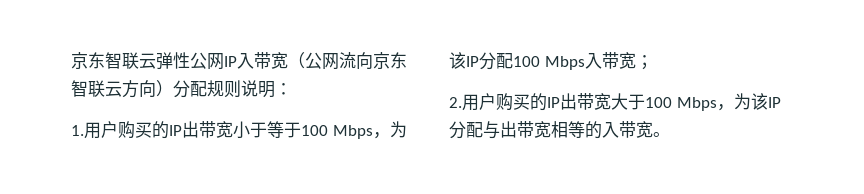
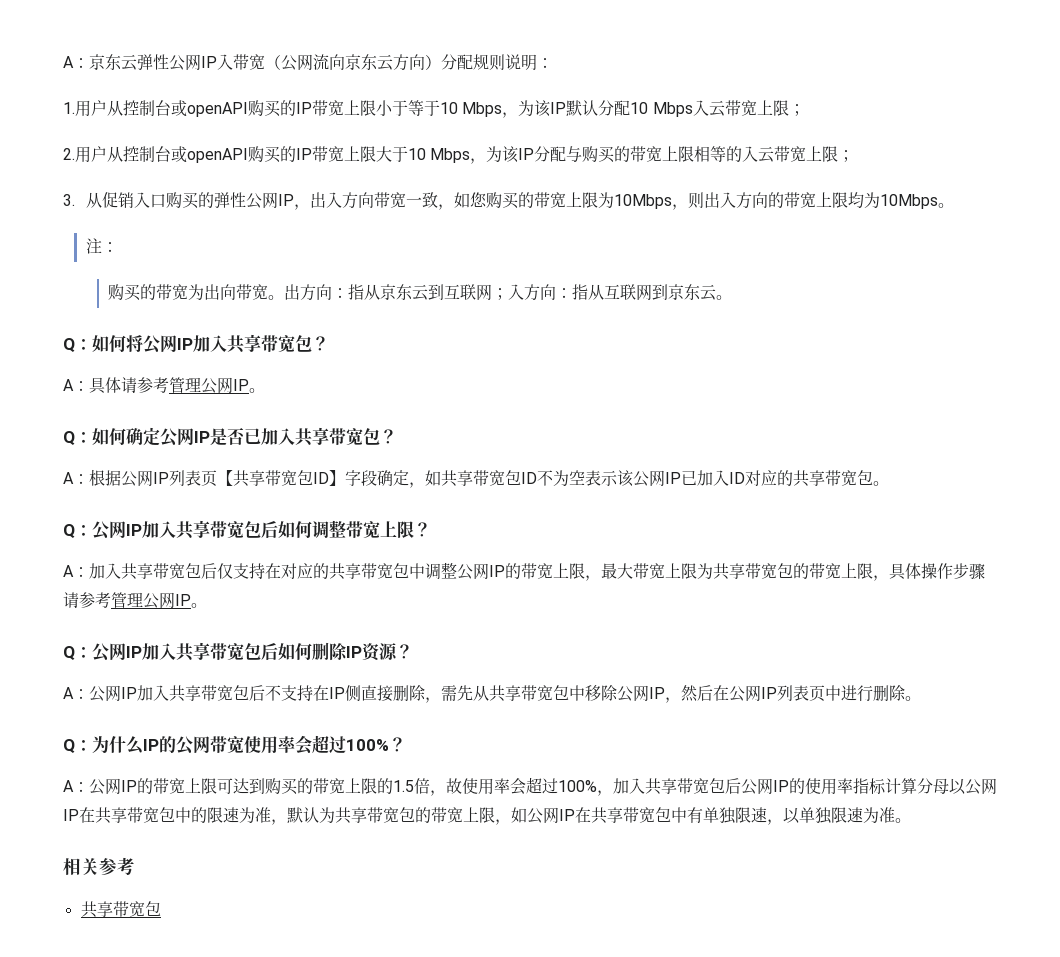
- 京东智联云弹性公网IP入带宽（公网流向京东智联云方向）分配规则说明：
+ A：京东云弹性公网IP入带宽（公网流向京东云方向）分配规则说明：
- 1.用户购买的IP出带宽小于等于100 Mbps，为该IP分配100 Mbps入带宽；
- 2.用户购买的IP出带宽大于100 Mbps，为该IP分配与出带宽相等的入带宽。
+ 1.用户从控制台或openAPI购买的IP带宽上限小于等于10 Mbps，为该IP默认分配10 Mbps入云带宽上限；
+ 2.用户从控制台或openAPI购买的IP带宽上限大于10 Mbps，为该IP分配与购买的带宽上限相等的入云带宽上限；
+ 3.从促销入口购买的弹性公网IP，出入方向带宽一致，如您购买的带宽上限为10Mbps，则出入方向的带宽上限均为10Mbps。
+ 注：
+ 购买的带宽为出向带宽。出方向：指从京东云到互联网；入方向：指从互联网到京东云。
+ Q：如何将公网IP加入共享带宽包？
+ A：具体请参考管理公网IP。
+ Q：如何确定公网IP是否已加入共享带宽包？
+ A：根据公网IP列表页【共享带宽包ID】字段确定，如共享带宽包ID不为空表示该公网IP已加入ID对应的共享带宽包。
+ Q：公网IP加入共享带宽包后如何调整带宽上限？
+ A：加入共享带宽包后仅支持在对应的共享带宽包中调整公网IP的带宽上限，最大带宽上限为共享带宽包的带宽上限，具体操作步骤请参考管理公网IP。
+ Q：公网IP加入共享带宽包后如何删除IP资源？
+ A：公网IP加入共享带宽包后不支持在IP侧直接删除，需先从共享带宽包中移除公网IP，然后在公网IP列表页中进行删除。
+ Q：为什么IP的公网带宽使用率会超过100%？
+ A：公网IP的带宽上限可达到购买的带宽上限的1.5倍，故使用率会超过100%，加入共享带宽包后公网IP的使用率指标计算分母以公网IP在共享带宽包中的限速为准，默认为共享带宽包的带宽上限，如公网IP在共享带宽包中有单独限速，以单独限速为准。
+ 相关参考
+ 共享带宽包

